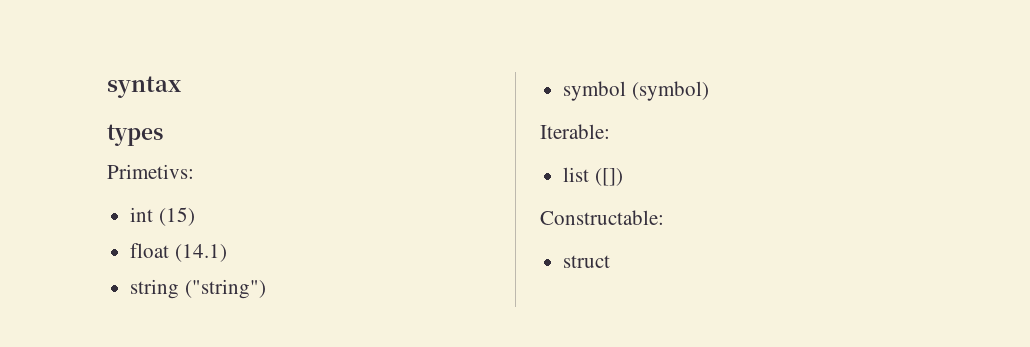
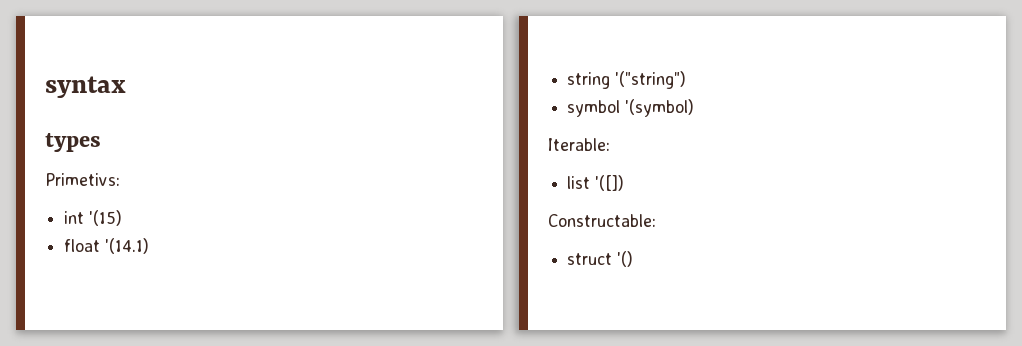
- int (15)
+ int '(15)
- float (14.1)
+ float '(14.1)
- string ("string")
+ string '("string")
- symbol (symbol)
+ symbol '(symbol)
- list ([])
+ list '([])
- struct
+ struct '()

